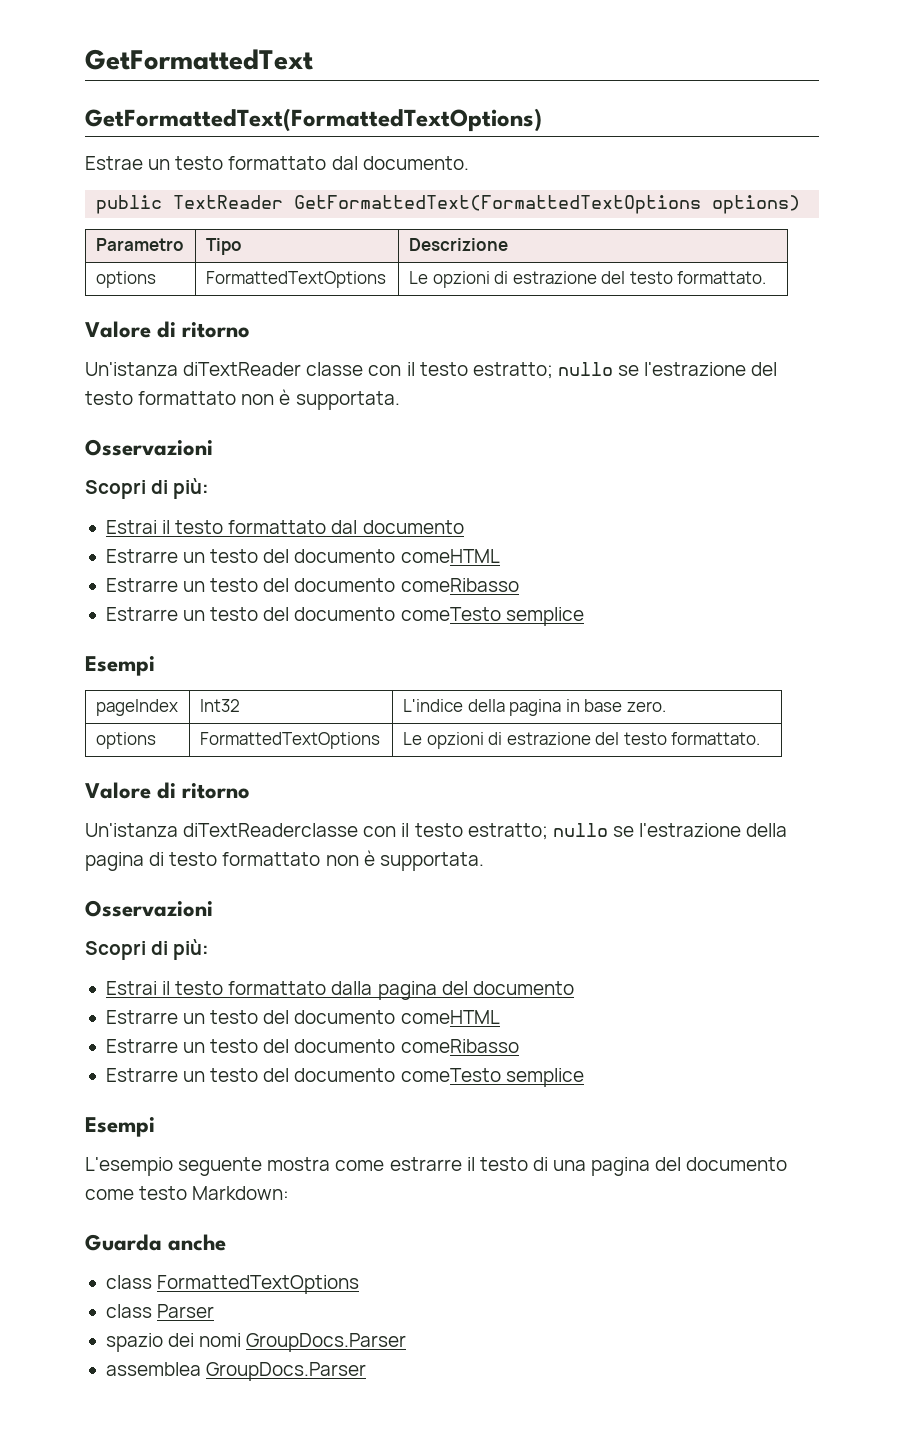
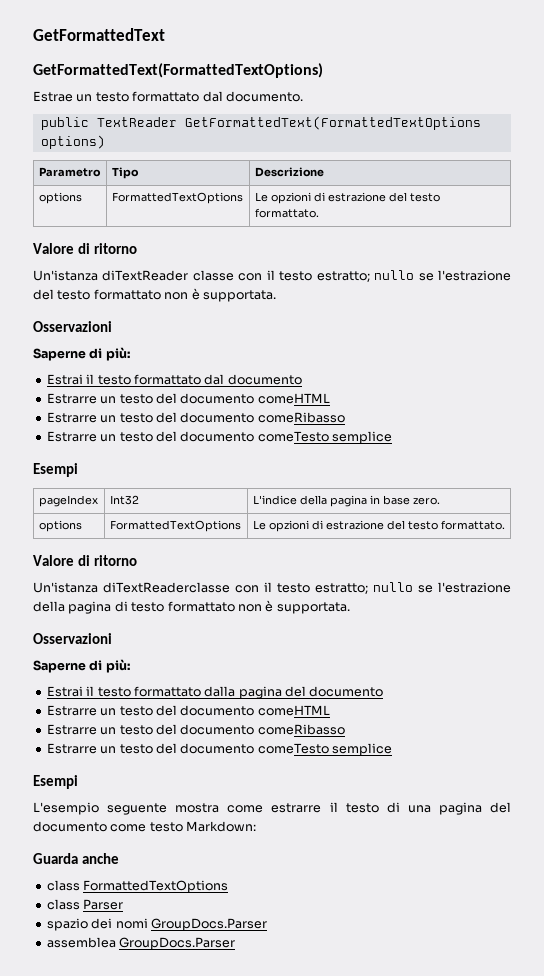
  Un'istanza diTextReader classe con il testo estratto; nullo se l'estrazione del testo formattato non è supportata.
  Osservazioni
- Scopri di più:
+ Saperne di più:
  Un'istanza diTextReaderclasse con il testo estratto; nullo se l'estrazione della pagina di testo formattato non è supportata.
  Osservazioni
- Scopri di più:
+ Saperne di più:

